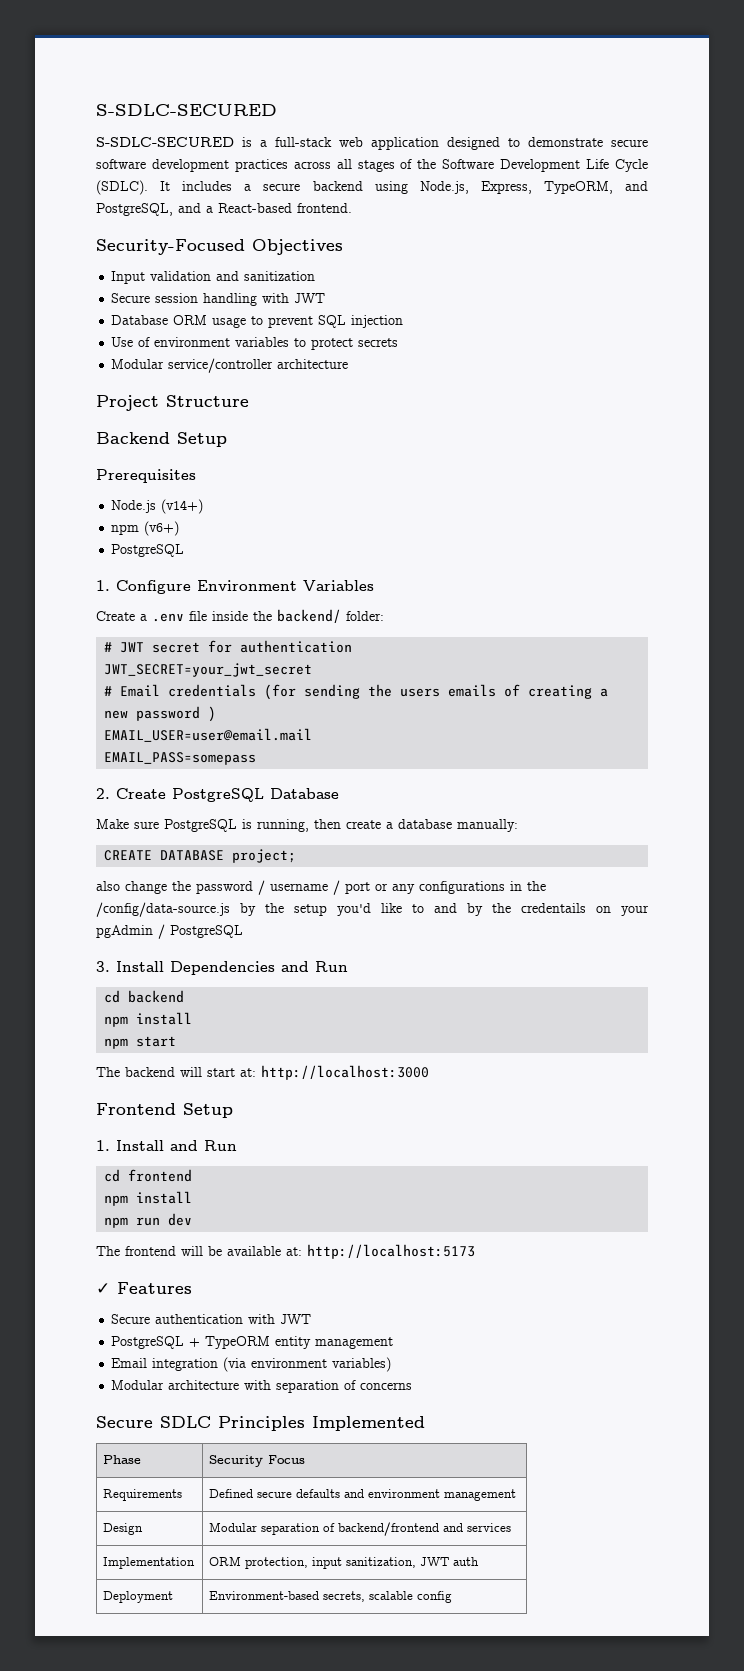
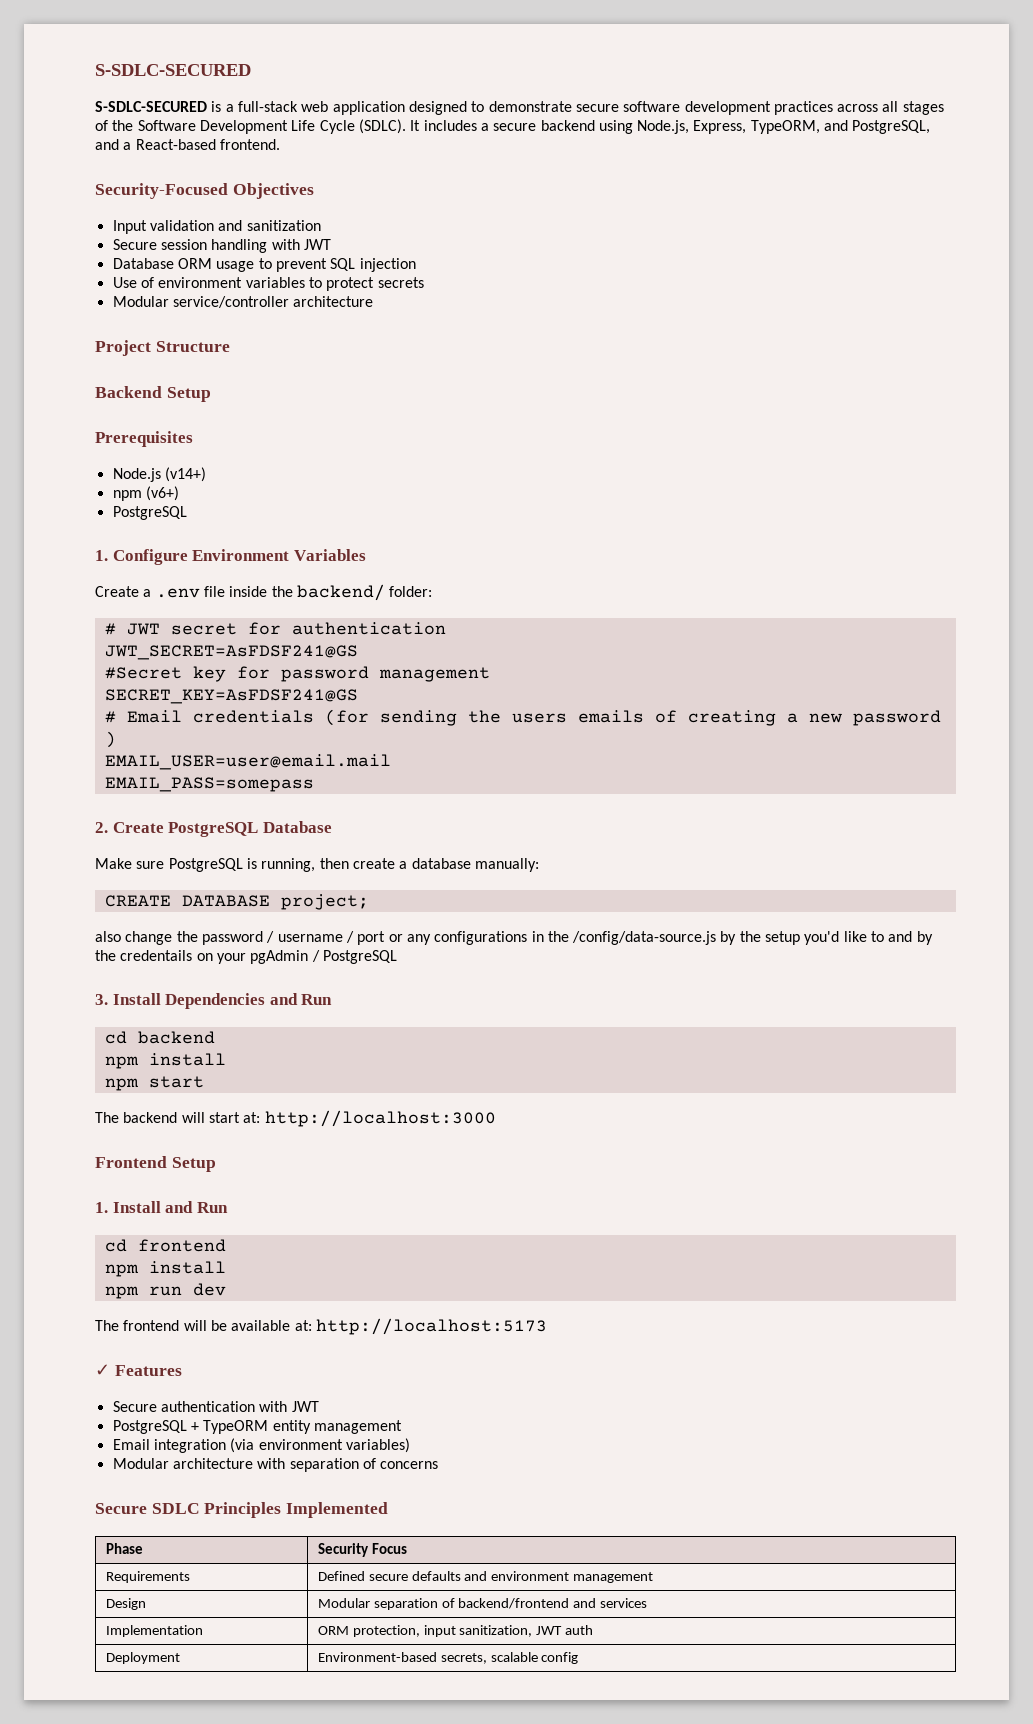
- JWT_SECRET=your_jwt_secret
+ JWT_SECRET=AsFDSF241@GS
+ #Secret key for password management
+ SECRET_KEY=AsFDSF241@GS

